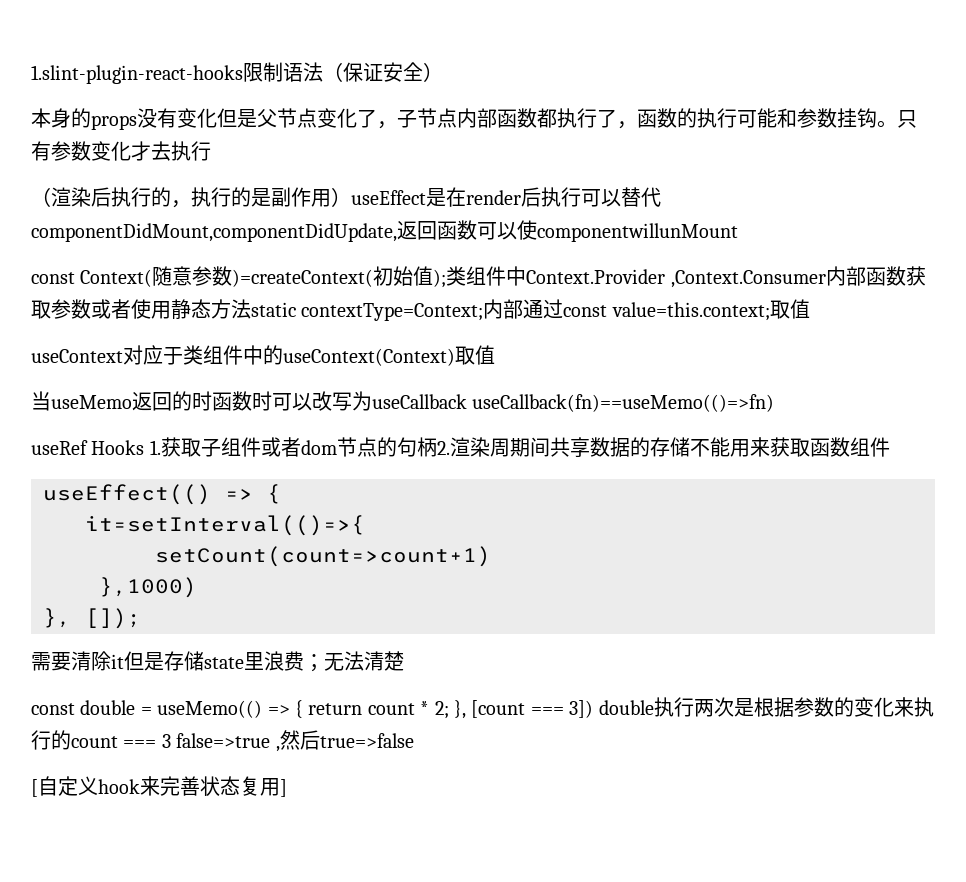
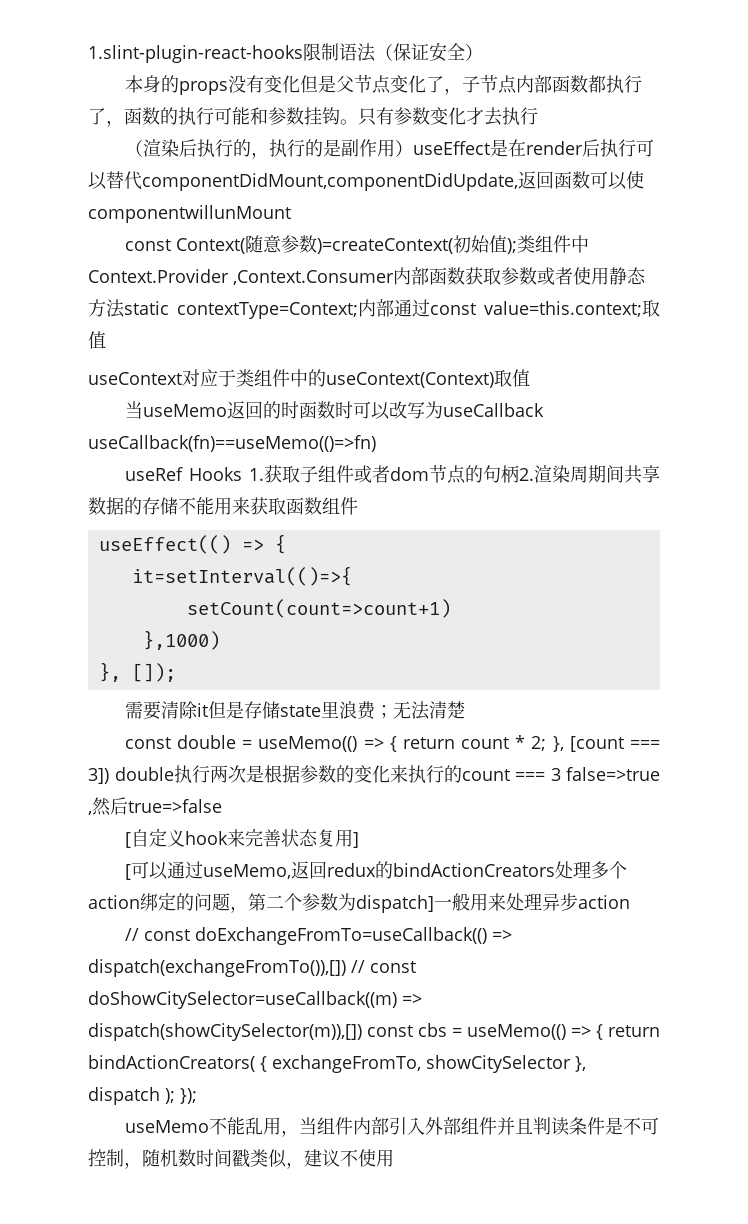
+ [可以通过useMemo,返回redux的bindActionCreators处理多个action绑定的问题，第二个参数为dispatch]一般用来处理异步action
+ // const doExchangeFromTo=useCallback(() => dispatch(exchangeFromTo()),[]) // const doShowCitySelector=useCallback((m) => dispatch(showCitySelector(m)),[]) const cbs = useMemo(() => { return bindActionCreators( { exchangeFromTo, showCitySelector }, dispatch ); });
+ useMemo不能乱用，当组件内部引入外部组件并且判读条件是不可控制，随机数时间戳类似，建议不使用

